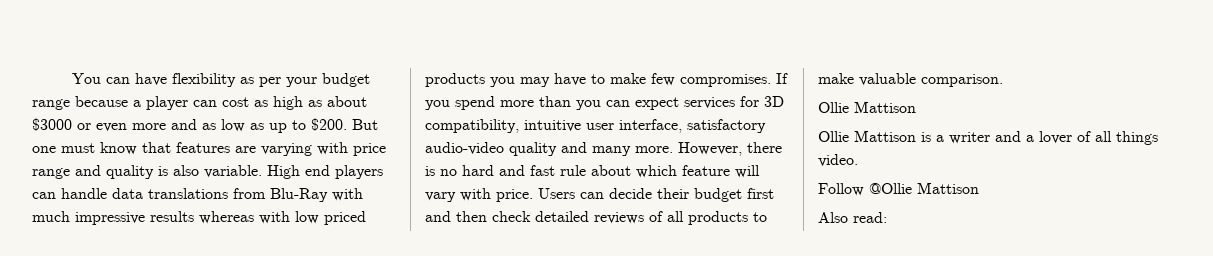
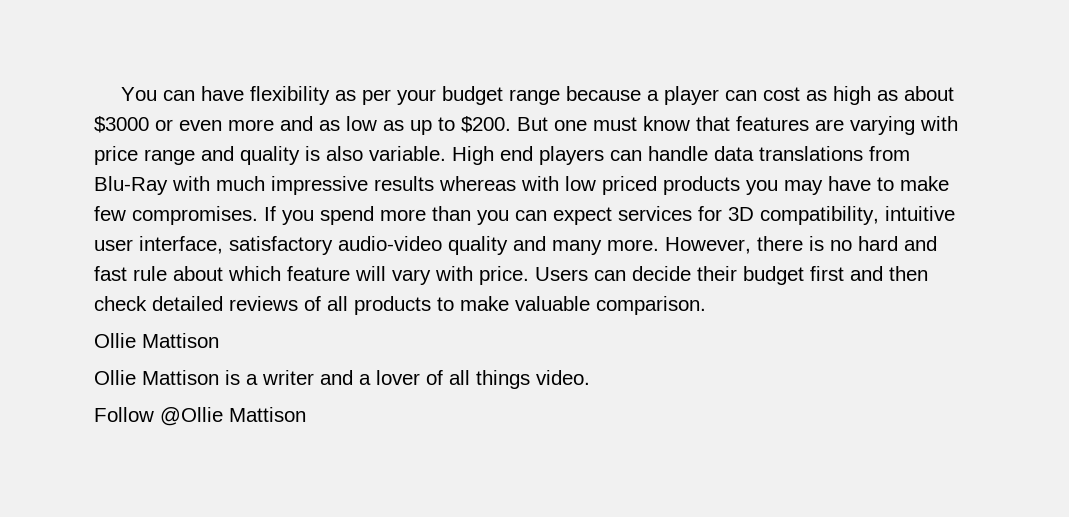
- Also read:

